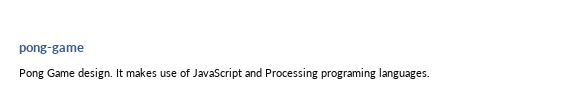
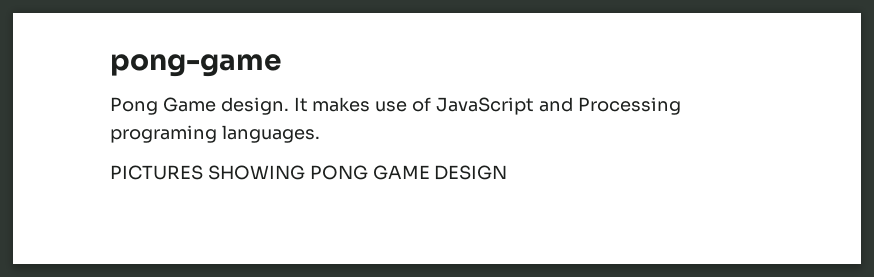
+ PICTURES SHOWING PONG GAME DESIGN

